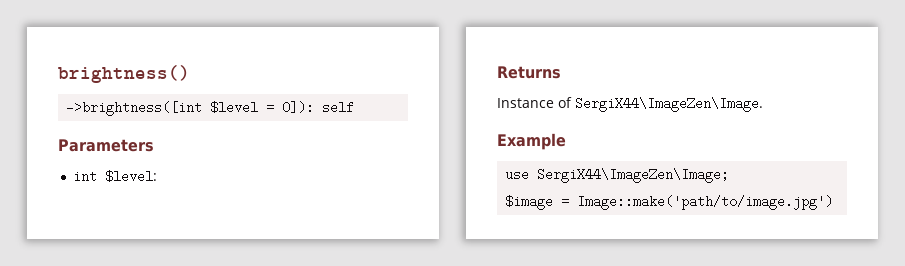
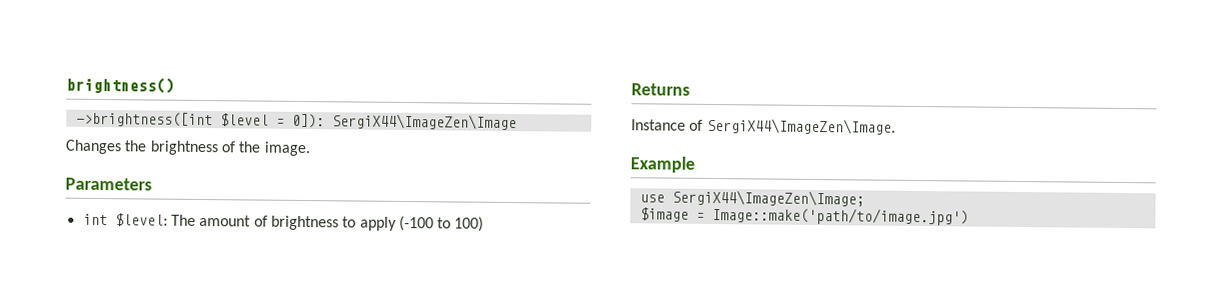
- ->brightness([int $level = 0]): self
+ ->brightness([int $level = 0]): SergiX44\ImageZen\Image
+ Changes the brightness of the image.
  Parameters
- int $level:
+ int $level: The amount of brightness to apply (-100 to 100)

